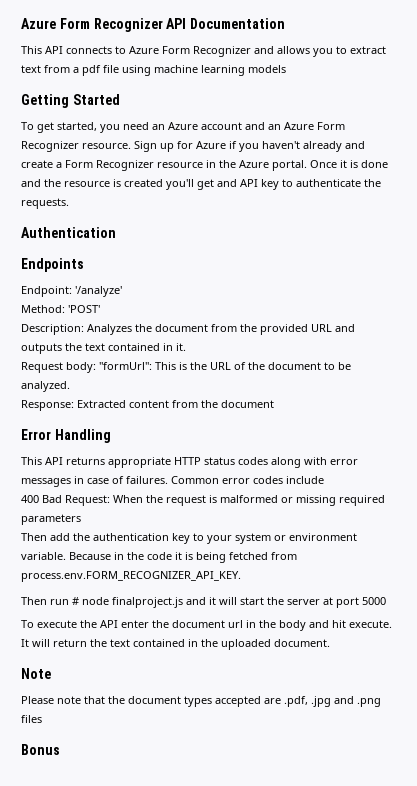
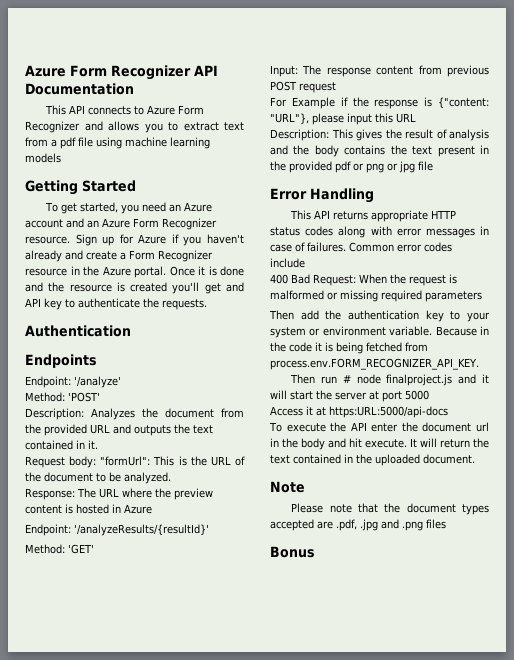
- Response: Extracted content from the document
+ Response: The URL where the preview content is hosted in Azure
+ Endpoint: '/analyzeResults/{resultId}'
+ Method: 'GET'
+ Input: The response content from previous POST request
+ For Example if the response is {"content: "URL"}, please input this URL
+ Description: This gives the result of analysis and the body contains the text present in the provided pdf or png or jpg file
+ Access it at https:URL:5000/api-docs

